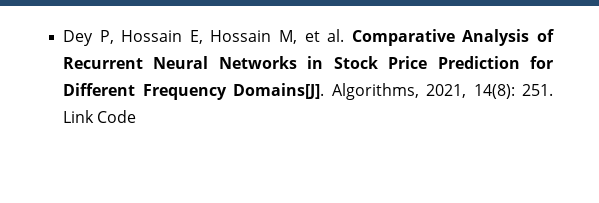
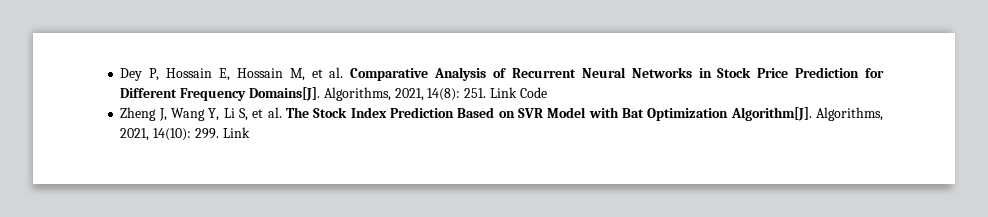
+ Zheng J, Wang Y, Li S, et al. The Stock Index Prediction Based on SVR Model with Bat Optimization Algorithm[J]. Algorithms, 2021, 14(10): 299. Link

